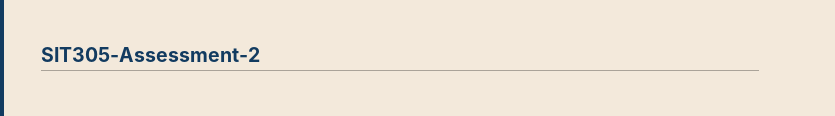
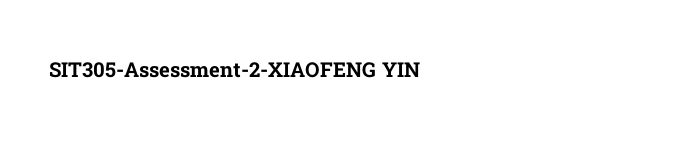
- SIT305-Assessment-2
+ SIT305-Assessment-2-XIAOFENG YIN

